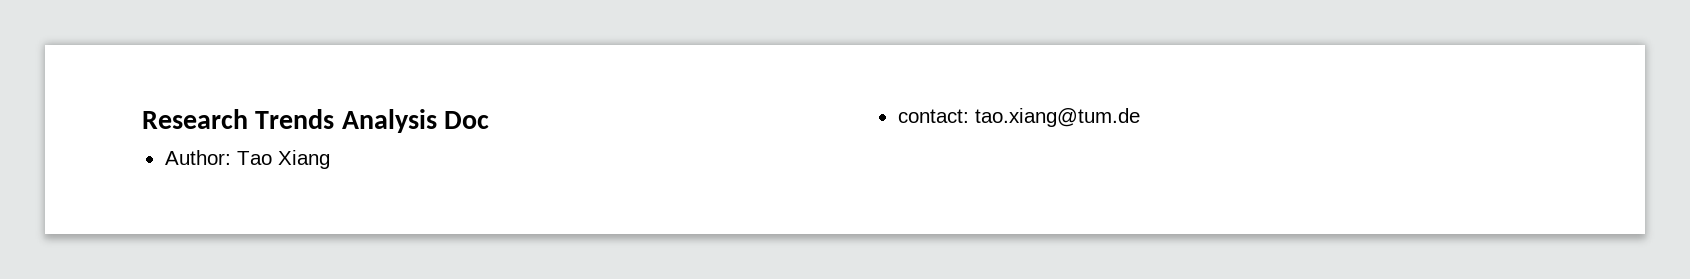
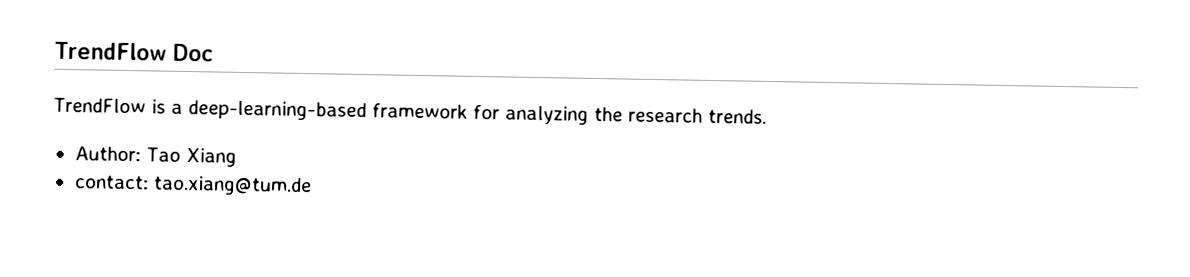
- Research Trends Analysis Doc
+ TrendFlow Doc
+ TrendFlow is a deep-learning-based framework for analyzing the research trends.

